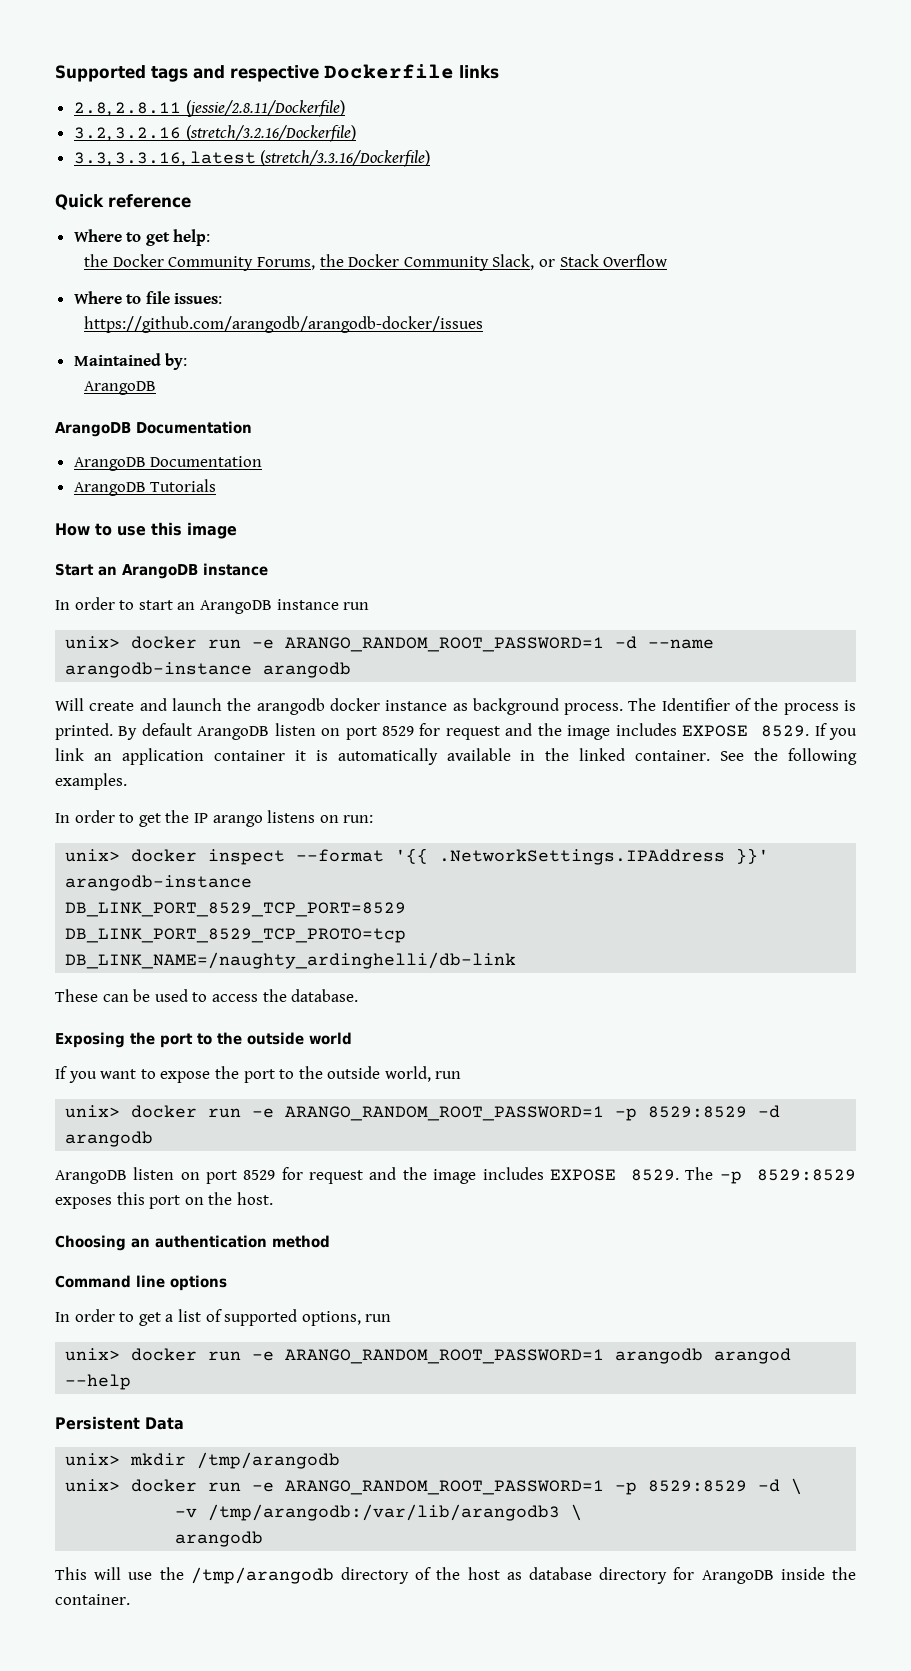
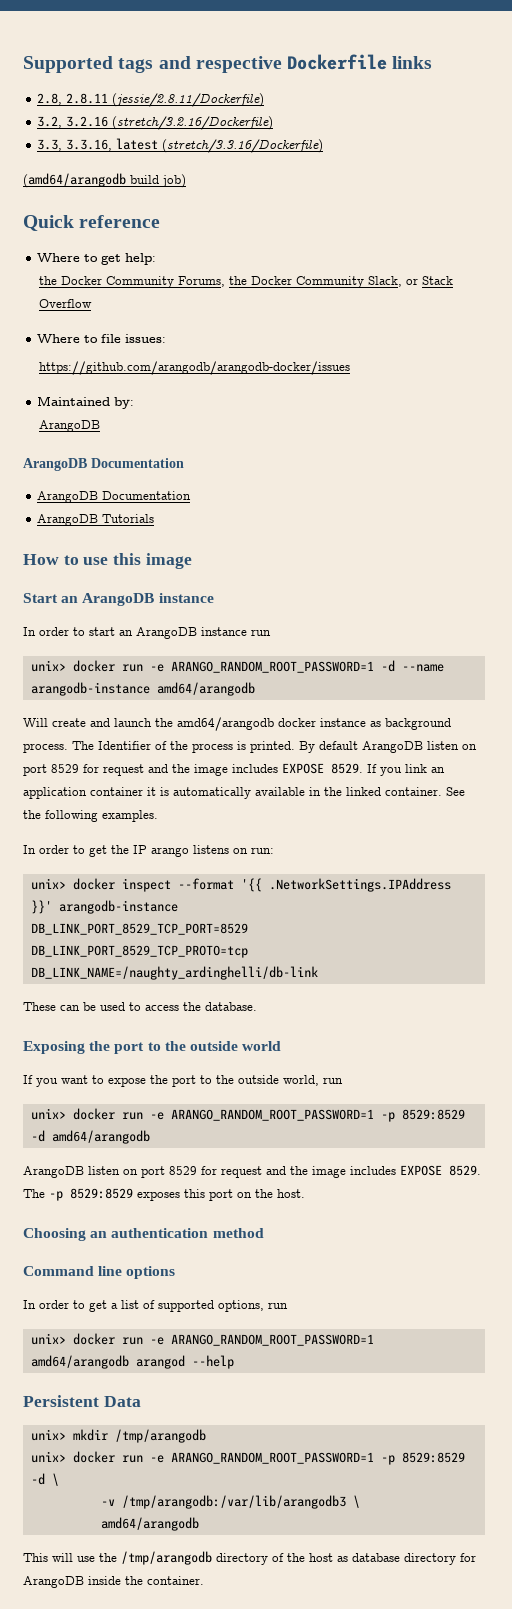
+ (amd64/arangodb build job)
- unix> docker run -e ARANGO_RANDOM_ROOT_PASSWORD=1 -d --name arangodb-instance arangodb
+ unix> docker run -e ARANGO_RANDOM_ROOT_PASSWORD=1 -d --name arangodb-instance amd64/arangodb
- Will create and launch the arangodb docker instance as background process.
+ Will create and launch the amd64/arangodb docker instance as background process.
- unix> docker run -e ARANGO_RANDOM_ROOT_PASSWORD=1 -p 8529:8529 -d arangodb
+ unix> docker run -e ARANGO_RANDOM_ROOT_PASSWORD=1 -p 8529:8529 -d amd64/arangodb
- unix> docker run -e ARANGO_RANDOM_ROOT_PASSWORD=1 arangodb arangod --help
+ unix> docker run -e ARANGO_RANDOM_ROOT_PASSWORD=1 amd64/arangodb arangod --help
  -v /tmp/arangodb:/var/lib/arangodb3 \
- arangodb
+ amd64/arangodb

